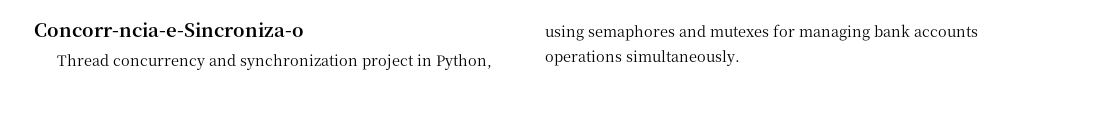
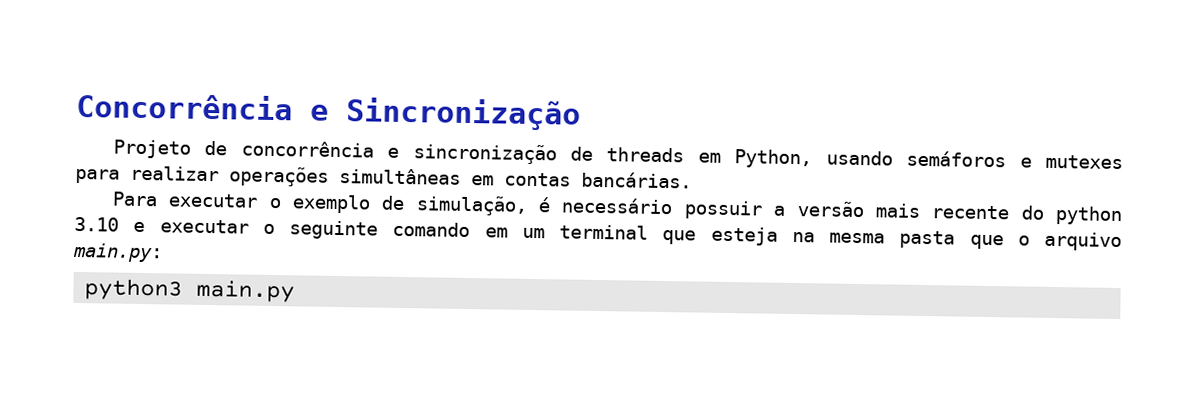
- Concorr-ncia-e-Sincroniza-o
- Thread concurrency and synchronization project in Python, using semaphores and mutexes for managing bank accounts operations simultaneously.
+ Concorrência e Sincronização
+ Projeto de concorrência e sincronização de threads em Python, usando semáforos e mutexes para realizar operações simultâneas em contas bancárias.
+ Para executar o exemplo de simulação, é necessário possuir a versão mais recente do python 3.10 e executar o seguinte comando em um terminal que esteja na mesma pasta que o arquivo main.py:
+ python3 main.py

